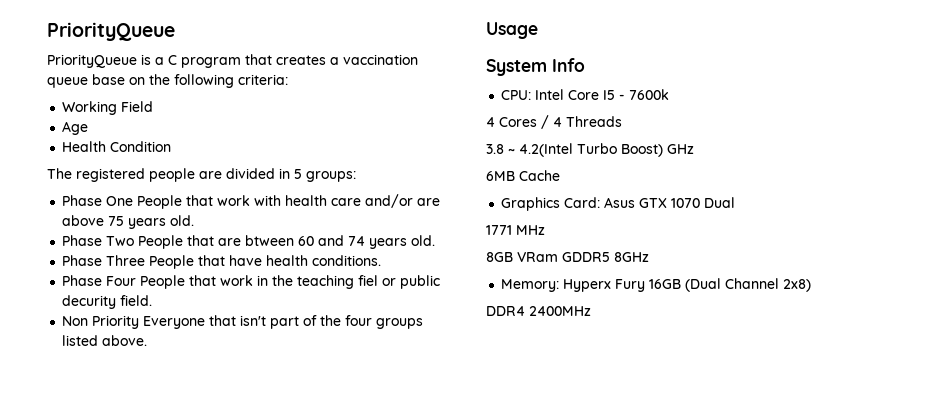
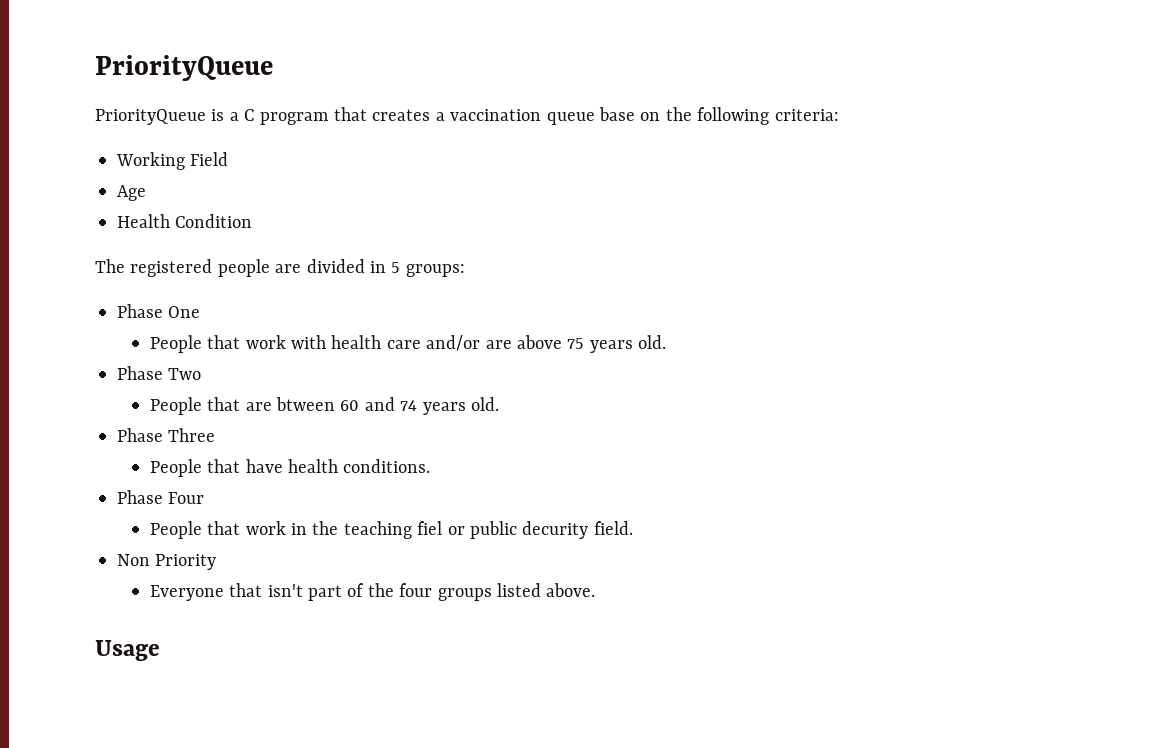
- Phase One People that work with health care and/or are above 75 years old.
+ Phase One
+ People that work with health care and/or are above 75 years old.
- Phase Two People that are btween 60 and 74 years old.
+ Phase Two
+ People that are btween 60 and 74 years old.
- Phase Three People that have health conditions.
+ Phase Three
+ People that have health conditions.
- Phase Four People that work in the teaching fiel or public decurity field.
+ Phase Four
+ People that work in the teaching fiel or public decurity field.
- Non Priority Everyone that isn't part of the four groups listed above.
+ Non Priority
+ Everyone that isn't part of the four groups listed above.
- System Info
- CPU: Intel Core I5 - 7600k
- 4 Cores / 4 Threads
- 3.8 ~ 4.2(Intel Turbo Boost) GHz
- 6MB Cache
- Graphics Card: Asus GTX 1070 Dual
- 1771 MHz
- 8GB VRam GDDR5 8GHz
- Memory: Hyperx Fury 16GB (Dual Channel 2x8)
- DDR4 2400MHz

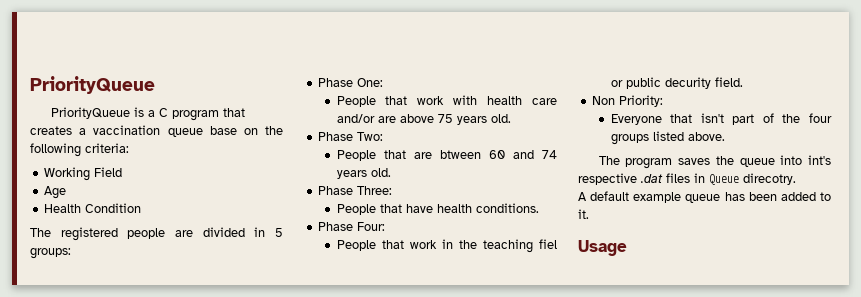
- Phase One
+ Phase One:
- Phase Two
+ Phase Two:
- Phase Three
+ Phase Three:
- Phase Four
+ Phase Four:
- Non Priority
+ Non Priority:
+ The program saves the queue into int's respective .dat files in Queue direcotry.
+ A default example queue has been added to it.

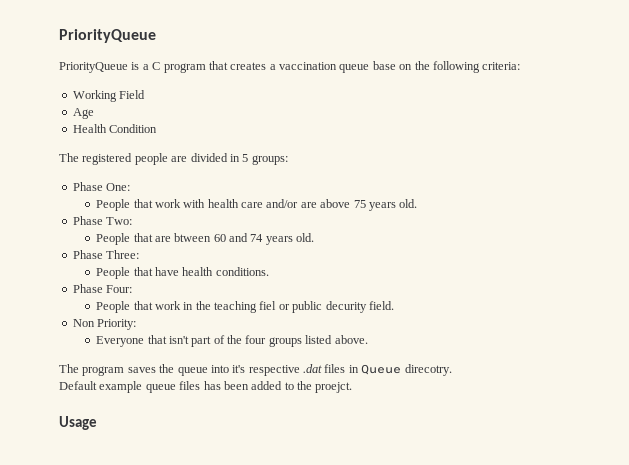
- The program saves the queue into int's respective .dat files in Queue direcotry.
+ The program saves the queue into it's respective .dat files in Queue direcotry.
- A default example queue has been added to it.
+ Default example queue files has been added to the proejct.

